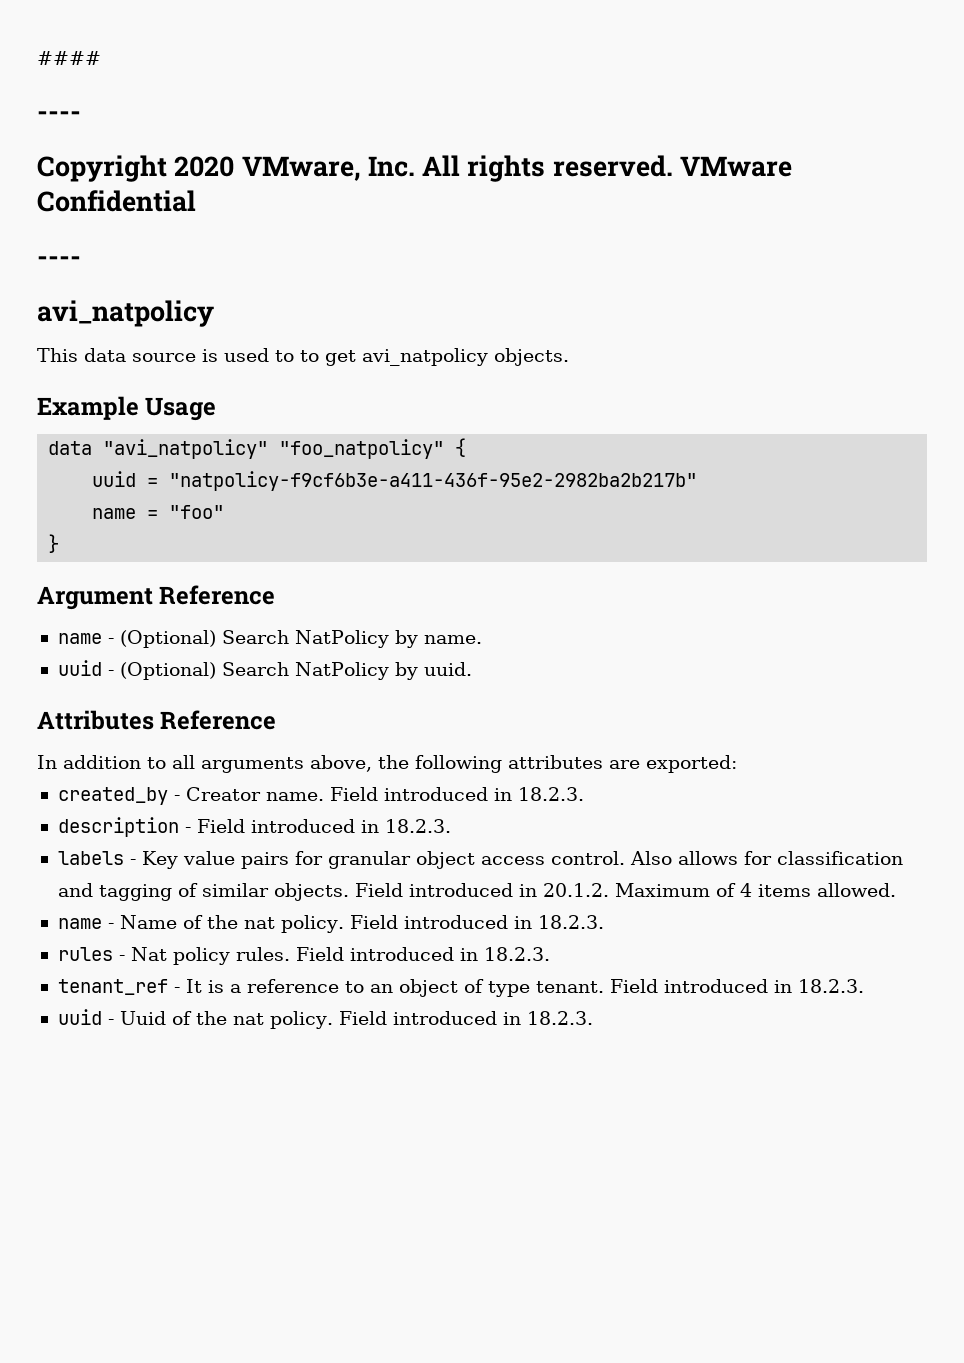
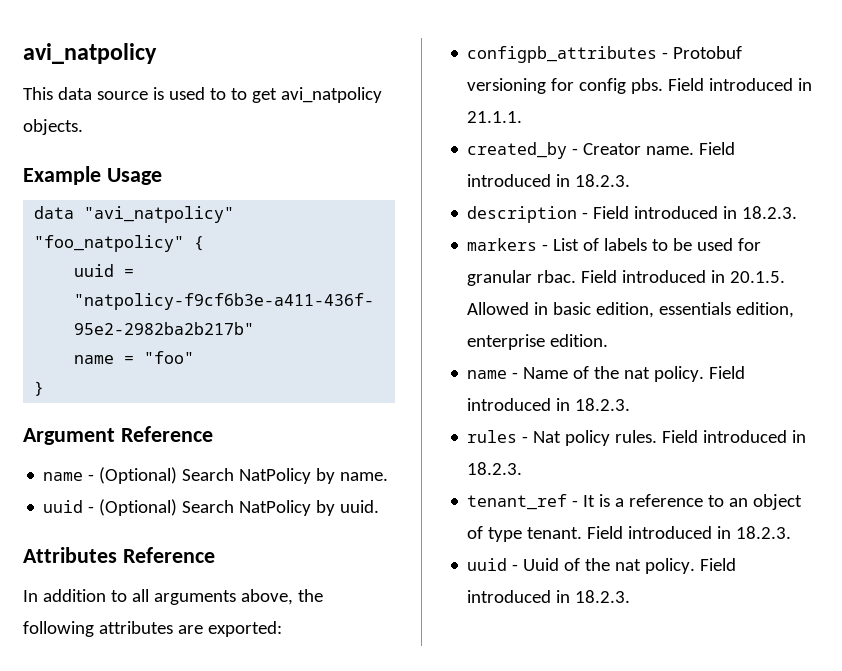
- ####
- ----
- Copyright 2020 VMware, Inc. All rights reserved. VMware Confidential
- ----
+ configpb_attributes - Protobuf versioning for config pbs. Field introduced in 21.1.1.
- labels - Key value pairs for granular object access control. Also allows for classification and tagging of similar objects. Field introduced in 20.1.2. Maximum of 4 items allowed.
+ markers - List of labels to be used for granular rbac. Field introduced in 20.1.5. Allowed in basic edition, essentials edition, enterprise edition.

